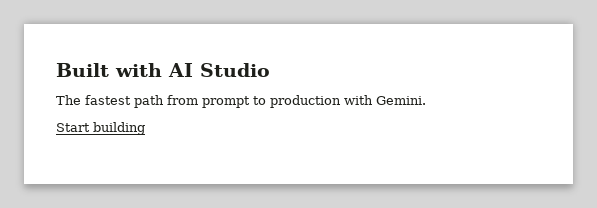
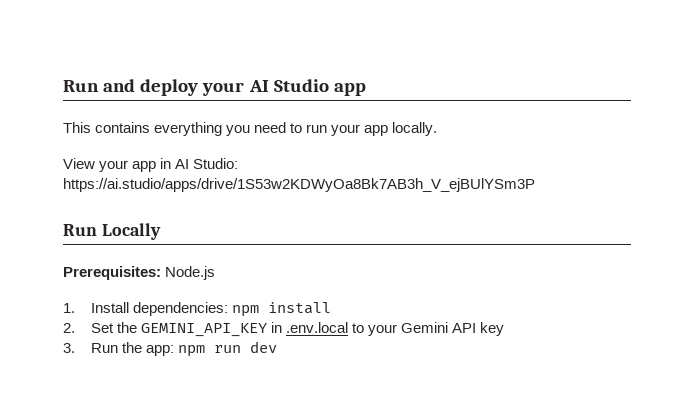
- Built with AI Studio
- The fastest path from prompt to production with Gemini.
- Start building
+ Run and deploy your AI Studio app
+ This contains everything you need to run your app locally.
+ View your app in AI Studio: https://ai.studio/apps/drive/1S53w2KDWyOa8Bk7AB3h_V_ejBUlYSm3P
+ Run Locally
+ Prerequisites: Node.js
+ 1. Install dependencies: npm install
+ 2. Set the GEMINI_API_KEY in .env.local to your Gemini API key
+ 3. Run the app: npm run dev

